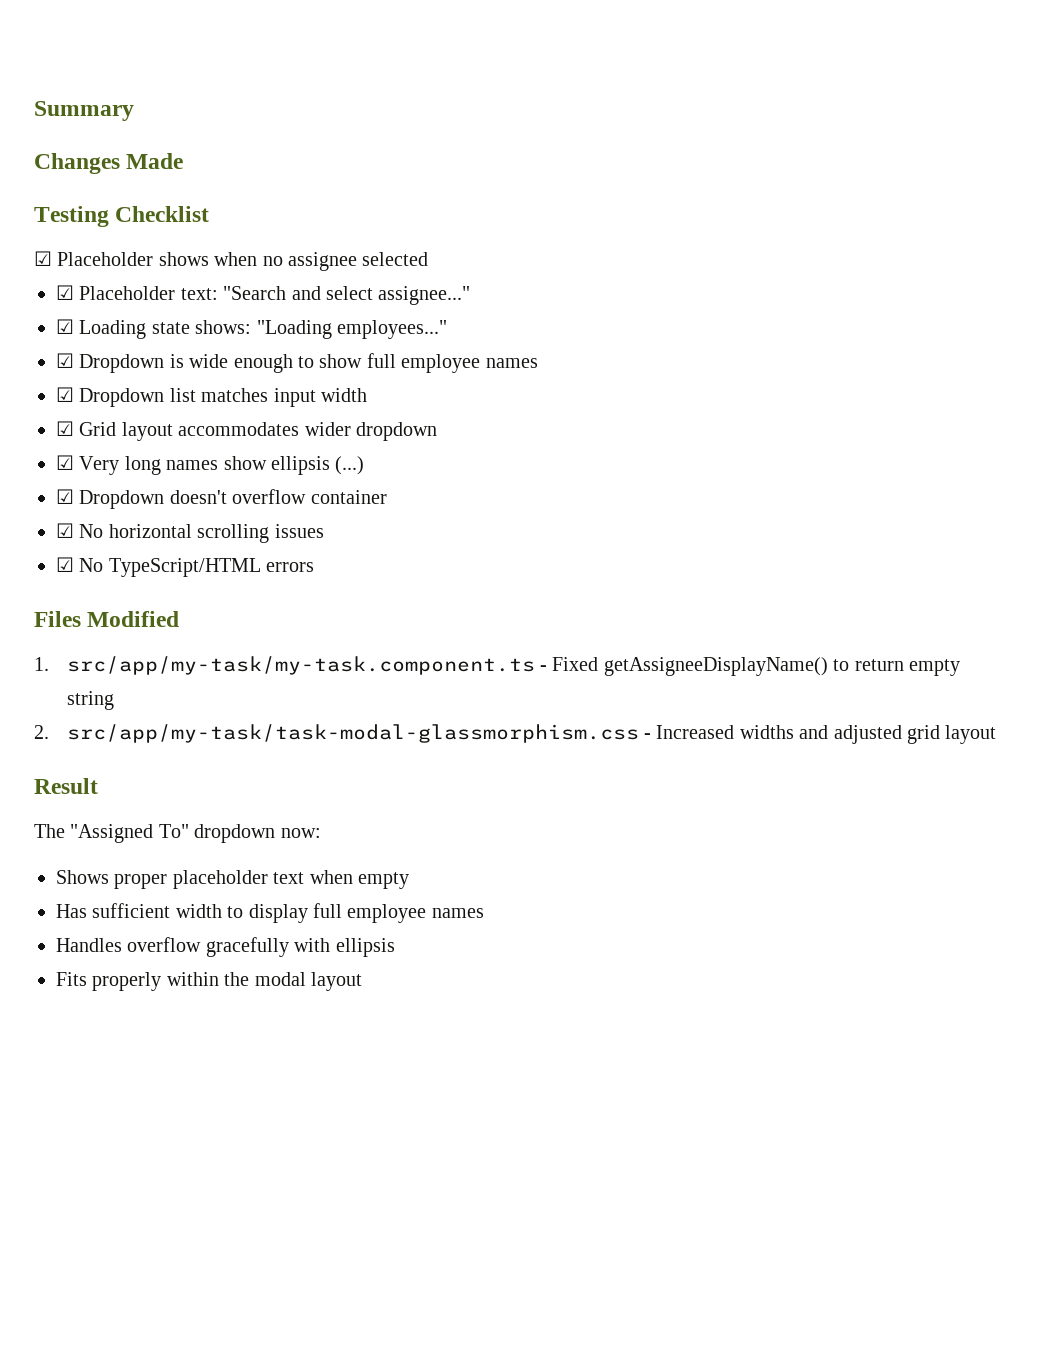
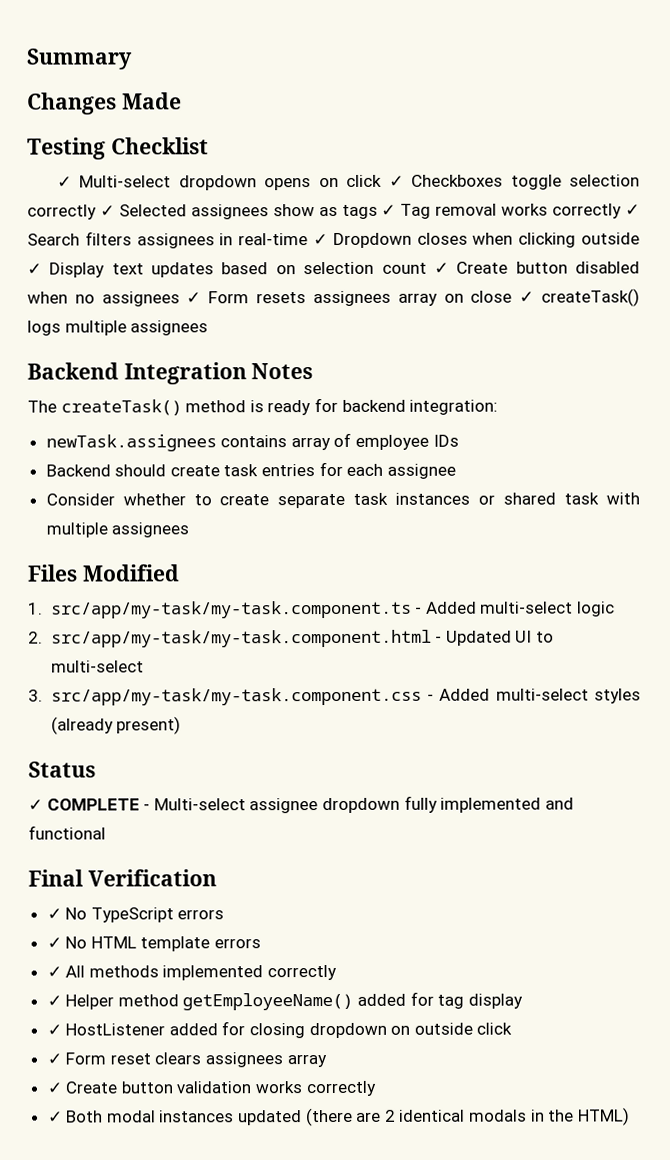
- ☑ Placeholder shows when no assignee selected
- ☑ Placeholder text: "Search and select assignee..."
- ☑ Loading state shows: "Loading employees..."
- ☑ Dropdown is wide enough to show full employee names
- ☑ Dropdown list matches input width
- ☑ Grid layout accommodates wider dropdown
- ☑ Very long names show ellipsis (...)
- ☑ Dropdown doesn't overflow container
- ☑ No horizontal scrolling issues
- ☑ No TypeScript/HTML errors
+ ✓ Multi-select dropdown opens on click ✓ Checkboxes toggle selection correctly ✓ Selected assignees show as tags ✓ Tag removal works correctly ✓ Search filters assignees in real-time ✓ Dropdown closes when clicking outside ✓ Display text updates based on selection count ✓ Create button disabled when no assignees ✓ Form resets assignees array on close ✓ createTask() logs multiple assignees
+ Backend Integration Notes
+ The createTask() method is ready for backend integration:
+ newTask.assignees contains array of employee IDs
+ Backend should create task entries for each assignee
+ Consider whether to create separate task instances or shared task with multiple assignees
- 1. src/app/my-task/my-task.component.ts - Fixed getAssigneeDisplayName() to return empty string
- 2. src/app/my-task/task-modal-glassmorphism.css - Increased widths and adjusted grid layout
- Result
- The "Assigned To" dropdown now:
- Shows proper placeholder text when empty
- Has sufficient width to display full employee names
- Handles overflow gracefully with ellipsis
- Fits properly within the modal layout
+ 1. src/app/my-task/my-task.component.ts - Added multi-select logic
+ 2. src/app/my-task/my-task.component.html - Updated UI to multi-select
+ 3. src/app/my-task/my-task.component.css - Added multi-select styles (already present)
+ Status
+ ✓ COMPLETE - Multi-select assignee dropdown fully implemented and functional
+ Final Verification
+ ✓ No TypeScript errors
+ ✓ No HTML template errors
+ ✓ All methods implemented correctly
+ ✓ Helper method getEmployeeName() added for tag display
+ ✓ HostListener added for closing dropdown on outside click
+ ✓ Form reset clears assignees array
+ ✓ Create button validation works correctly
+ ✓ Both modal instances updated (there are 2 identical modals in the HTML)

